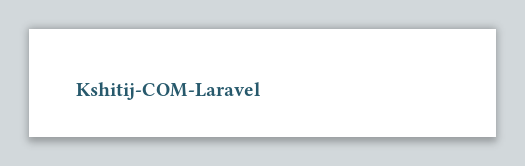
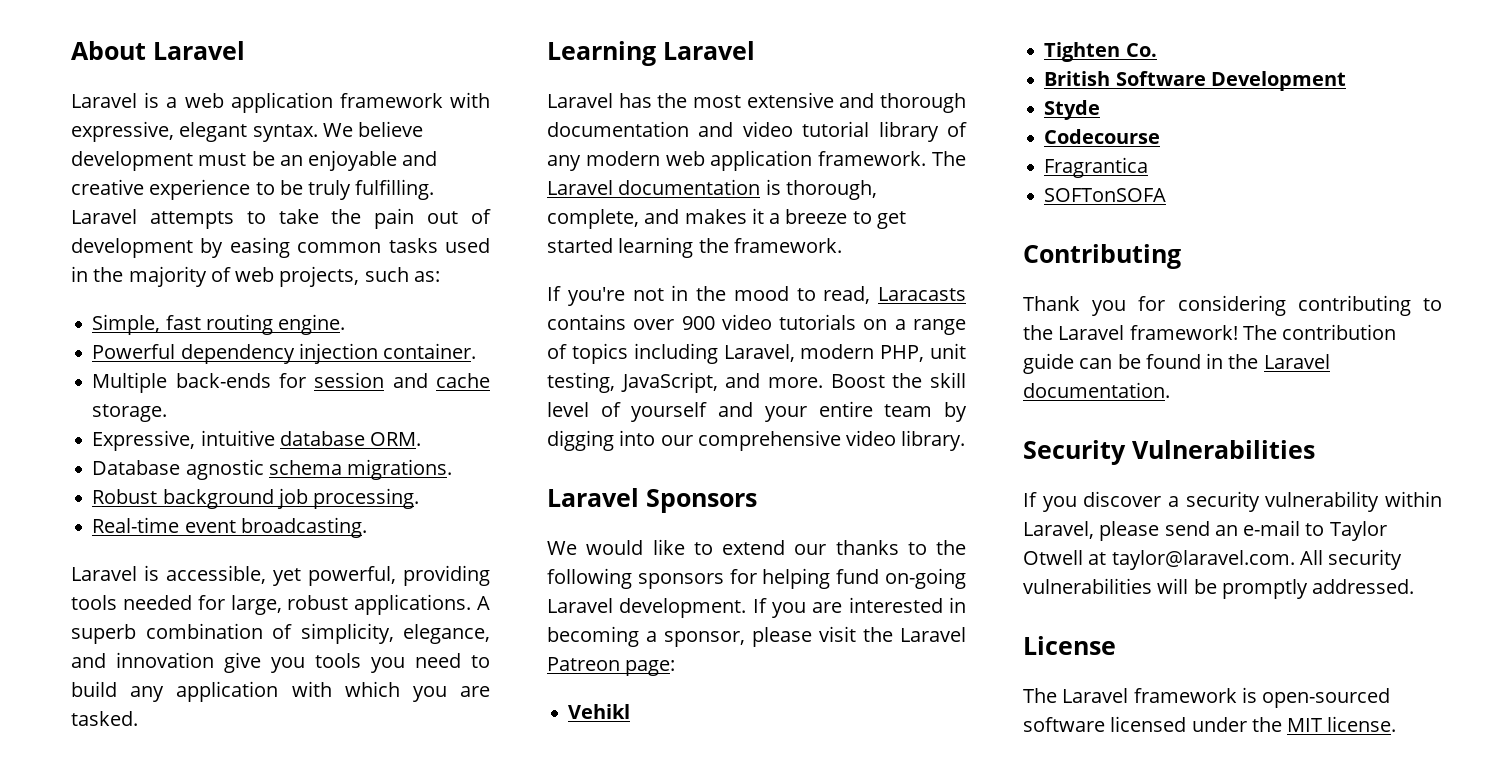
- Kshitij-COM-Laravel
+ About Laravel
+ Laravel is a web application framework with expressive, elegant syntax. We believe development must be an enjoyable and creative experience to be truly fulfilling. Laravel attempts to take the pain out of development by easing common tasks used in the majority of web projects, such as:
+ Simple, fast routing engine.
+ Powerful dependency injection container.
+ Multiple back-ends for session and cache storage.
+ Expressive, intuitive database ORM.
+ Database agnostic schema migrations.
+ Robust background job processing.
+ Real-time event broadcasting.
+ Laravel is accessible, yet powerful, providing tools needed for large, robust applications. A superb combination of simplicity, elegance, and innovation give you tools you need to build any application with which you are tasked.
+ Learning Laravel
+ Laravel has the most extensive and thorough documentation and video tutorial library of any modern web application framework. The Laravel documentation is thorough, complete, and makes it a breeze to get started learning the framework.
+ If you're not in the mood to read, Laracasts contains over 900 video tutorials on a range of topics including Laravel, modern PHP, unit testing, JavaScript, and more. Boost the skill level of yourself and your entire team by digging into our comprehensive video library.
+ Laravel Sponsors
+ We would like to extend our thanks to the following sponsors for helping fund on-going Laravel development. If you are interested in becoming a sponsor, please visit the Laravel Patreon page:
+ Vehikl
+ Tighten Co.
+ British Software Development
+ Styde
+ Codecourse
+ Fragrantica
+ SOFTonSOFA
+ Contributing
+ Thank you for considering contributing to the Laravel framework! The contribution guide can be found in the Laravel documentation.
+ Security Vulnerabilities
+ If you discover a security vulnerability within Laravel, please send an e-mail to Taylor Otwell at taylor@laravel.com. All security vulnerabilities will be promptly addressed.
+ License
+ The Laravel framework is open-sourced software licensed under the MIT license.

